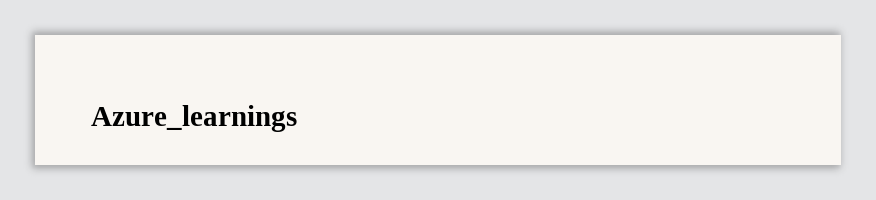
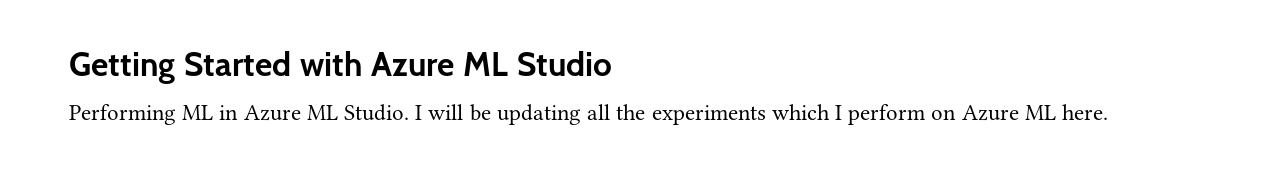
- Azure_learnings
+ Getting Started with Azure ML Studio
+ Performing ML in Azure ML Studio. I will be updating all the experiments which I perform on Azure ML here.

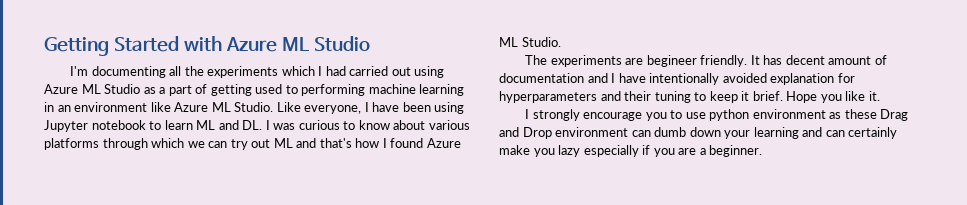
- Performing ML in Azure ML Studio. I will be updating all the experiments which I perform on Azure ML here.
+ I'm documenting all the experiments which I had carried out using Azure ML Studio as a part of getting used to performing machine learning in an environment like Azure ML Studio. Like everyone, I have been using Jupyter notebook to learn ML and DL. I was curious to know about various platforms through which we can try out ML and that's how I found Azure ML Studio.
+ The experiments are begineer friendly. It has decent amount of documentation and I have intentionally avoided explanation for hyperparameters and their tuning to keep it brief. Hope you like it.
+ I strongly encourage you to use python environment as these Drag and Drop environment can dumb down your learning and can certainly make you lazy especially if you are a beginner.

